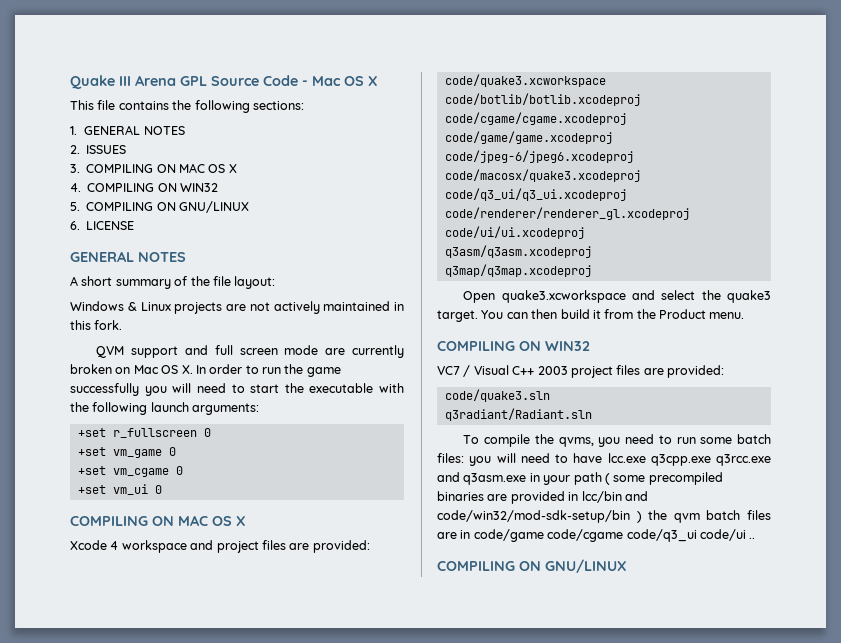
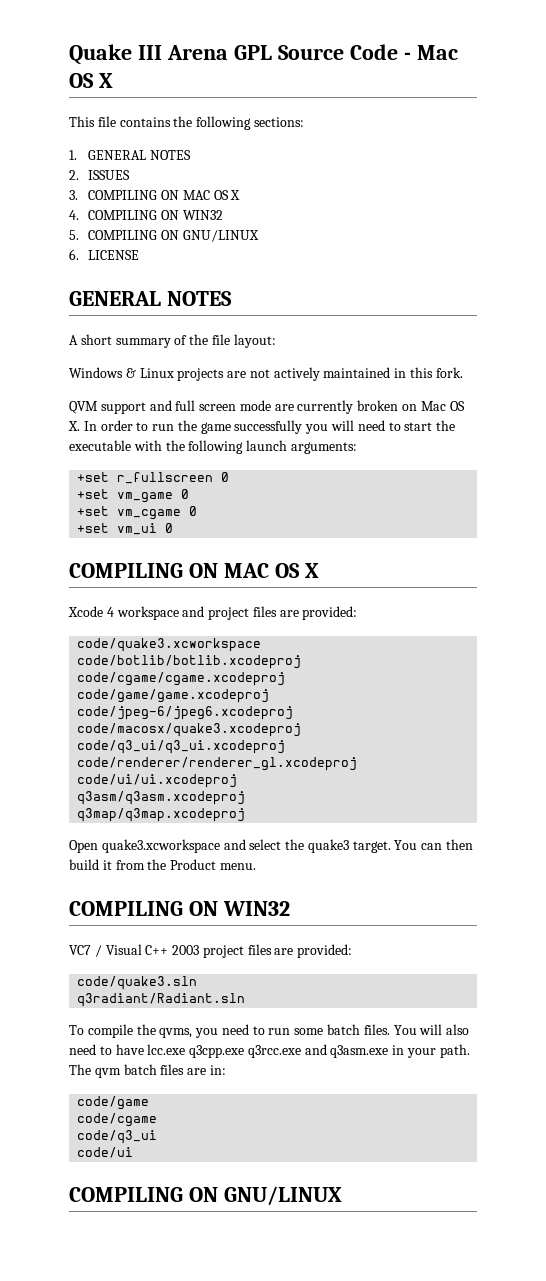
- To compile the qvms, you need to run some batch files: you will need to have lcc.exe q3cpp.exe q3rcc.exe and q3asm.exe in your path ( some precompiled binaries are provided in lcc/bin and code/win32/mod-sdk-setup/bin ) the qvm batch files are in code/game code/cgame code/q3_ui code/ui ..
+ To compile the qvms, you need to run some batch files. You will also need to have lcc.exe q3cpp.exe q3rcc.exe and q3asm.exe in your path. The qvm batch files are in:
+ code/game
+ code/cgame
+ code/q3_ui
+ code/ui

